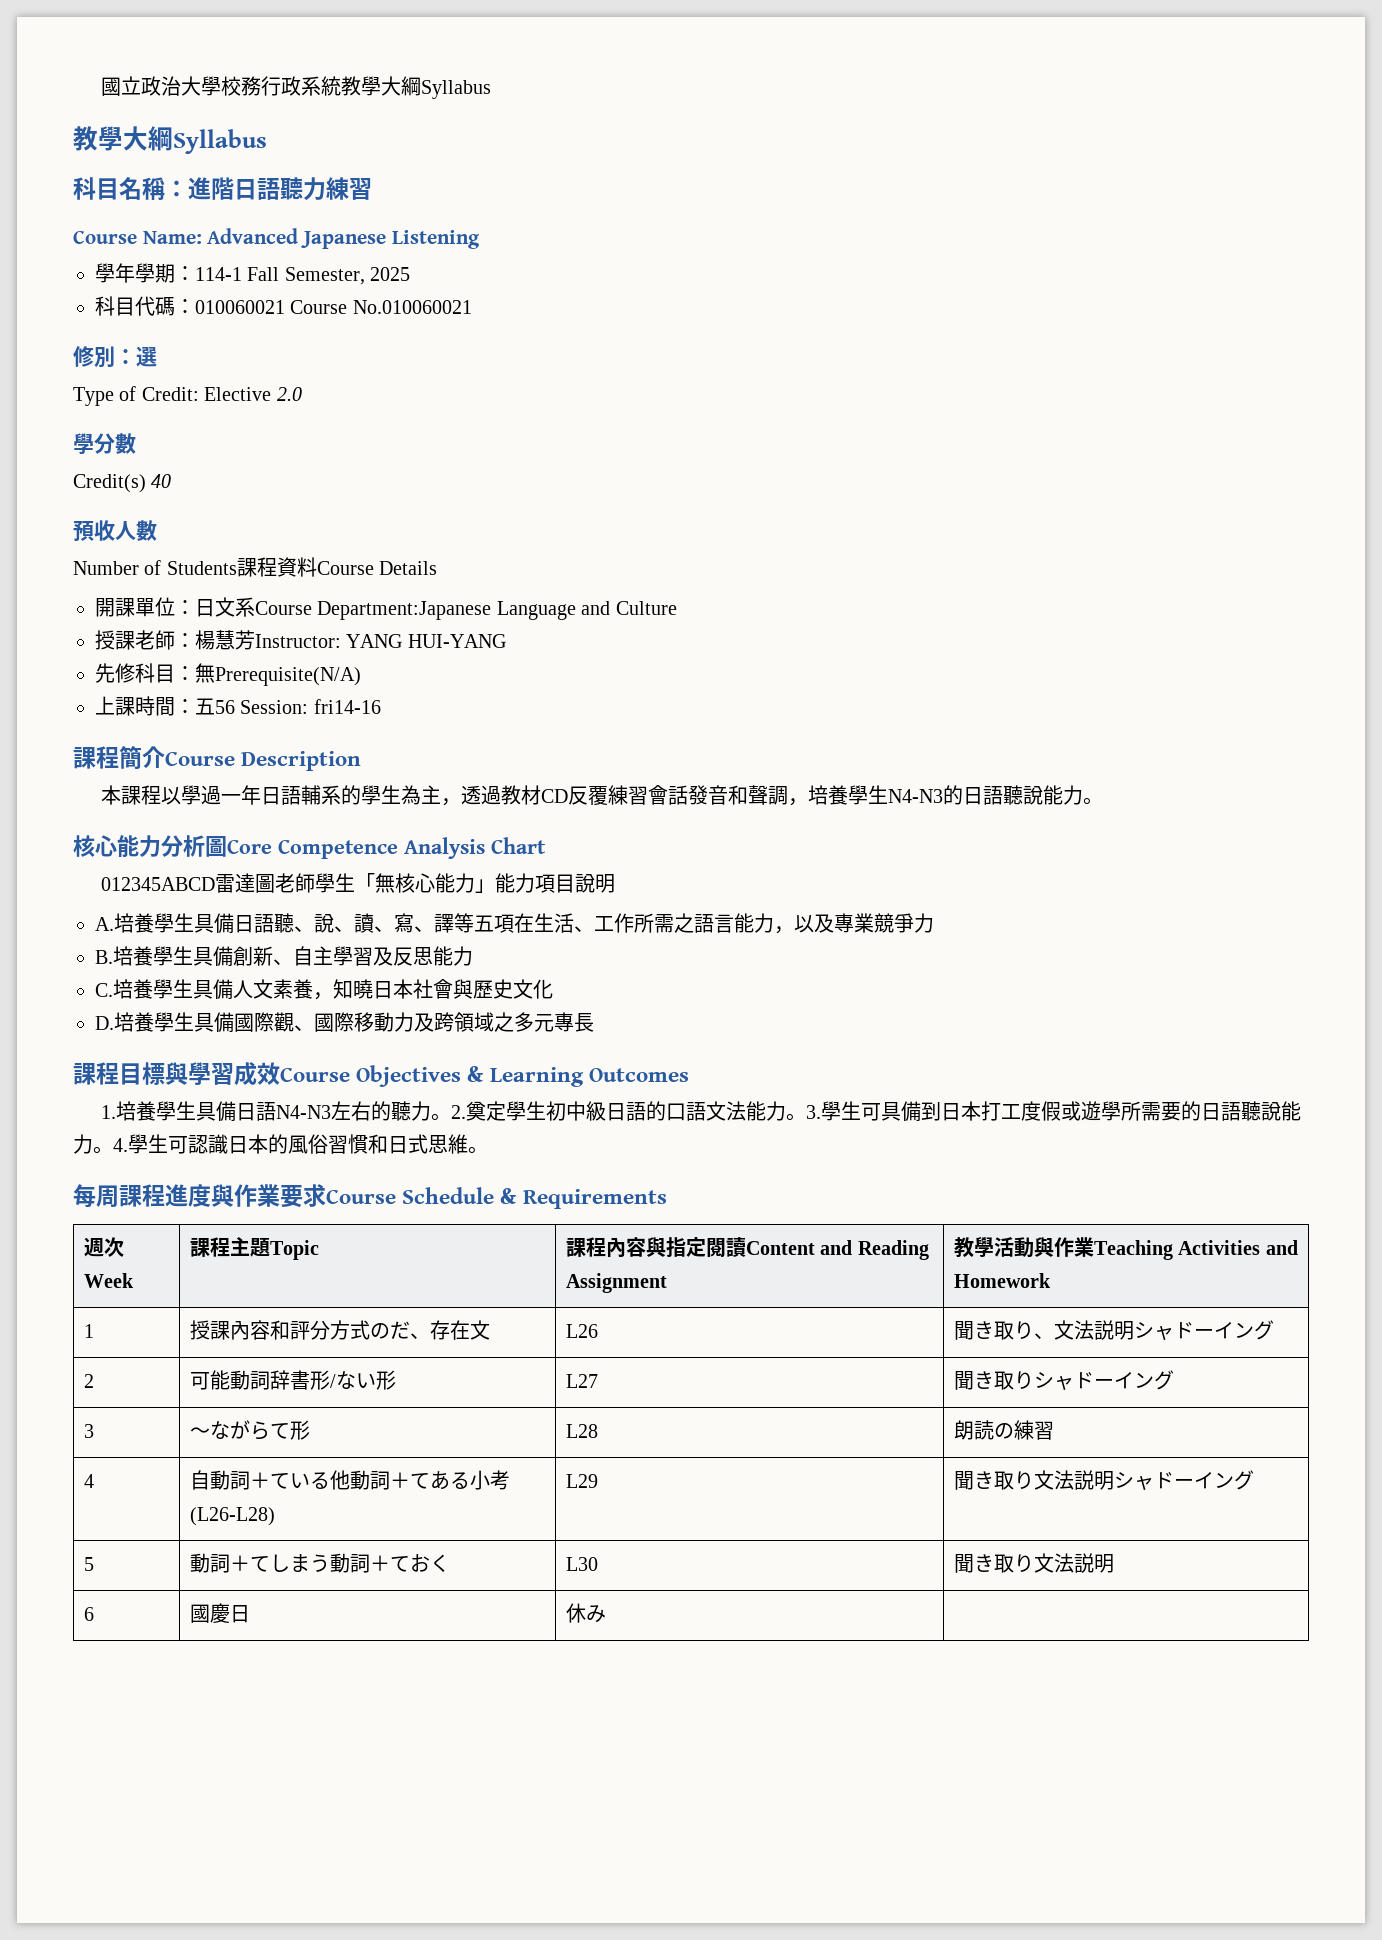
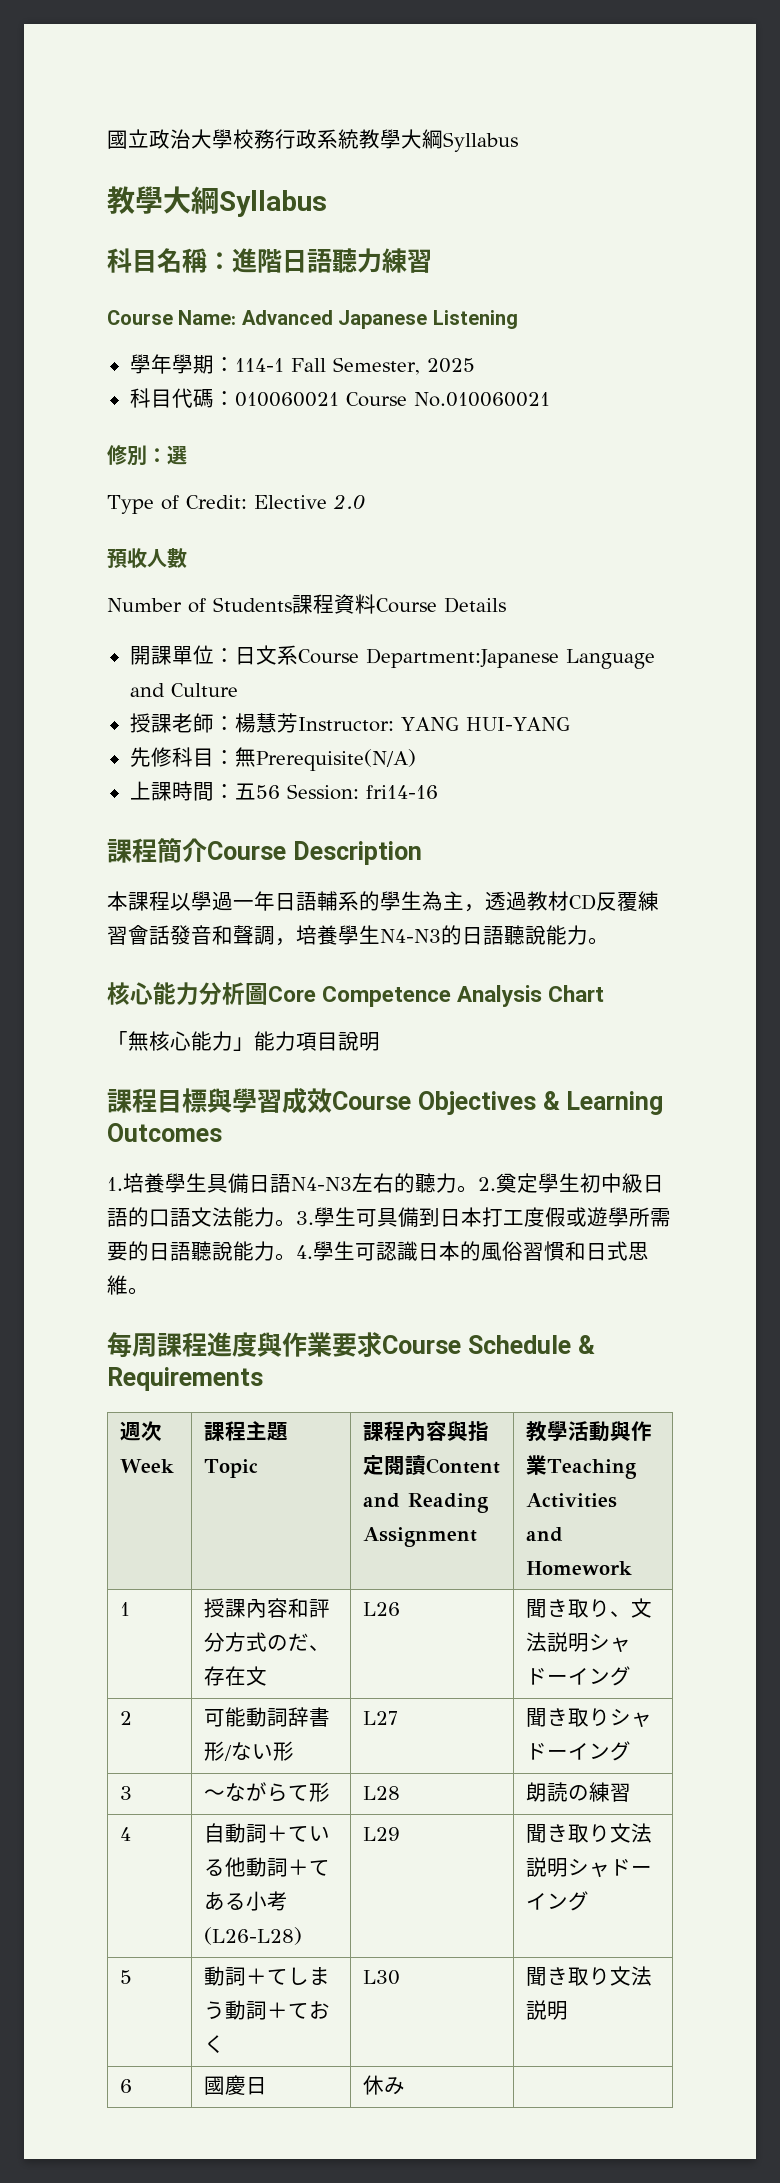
- 學分數
- Credit(s) 40
- 012345ABCD雷達圖老師學生「無核心能力」能力項目說明
+ 「無核心能力」能力項目說明
- A.培養學生具備日語聽、說、讀、寫、譯等五項在生活、工作所需之語言能力，以及專業競爭力
- B.培養學生具備創新、自主學習及反思能力
- C.培養學生具備人文素養，知曉日本社會與歷史文化
- D.培養學生具備國際觀、國際移動力及跨領域之多元專長

